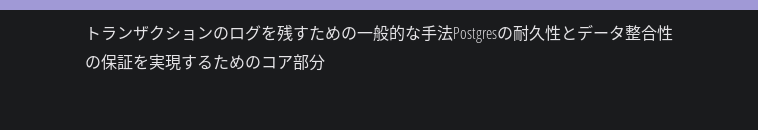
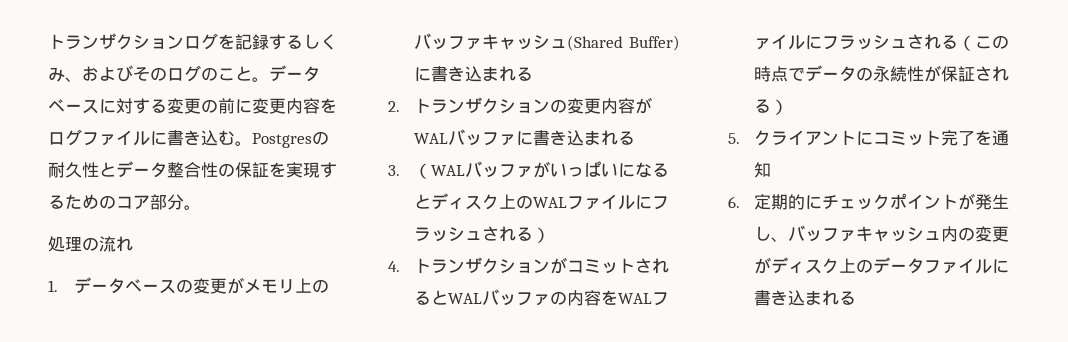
- トランザクションのログを残すための一般的な手法Postgresの耐久性とデータ整合性の保証を実現するためのコア部分
+ トランザクションログを記録するしくみ、およびそのログのこと。データベースに対する変更の前に変更内容をログファイルに書き込む。Postgresの耐久性とデータ整合性の保証を実現するためのコア部分。
+ 処理の流れ
+ 1.データベースの変更がメモリ上のバッファキャッシュ(Shared Buffer)に書き込まれる
+ 2.トランザクションの変更内容がWALバッファに書き込まれる
+ 3.（WALバッファがいっぱいになるとディスク上のWALファイルにフラッシュされる）
+ 4.トランザクションがコミットされるとWALバッファの内容をWALファイルにフラッシュされる（この時点でデータの永続性が保証される）
+ 5.クライアントにコミット完了を通知
+ 6.定期的にチェックポイントが発生し、バッファキャッシュ内の変更がディスク上のデータファイルに書き込まれる

